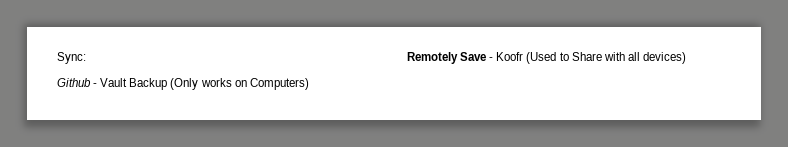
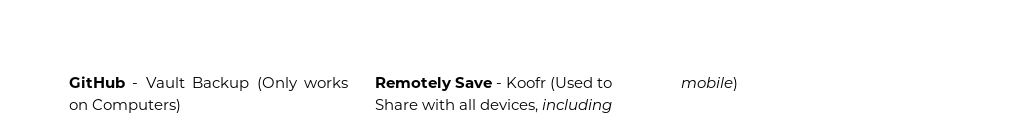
- Sync:
- Github - Vault Backup (Only works on Computers)
+ GitHub - Vault Backup (Only works on Computers)
- Remotely Save - Koofr (Used to Share with all devices)
+ Remotely Save - Koofr (Used to Share with all devices, including mobile)

